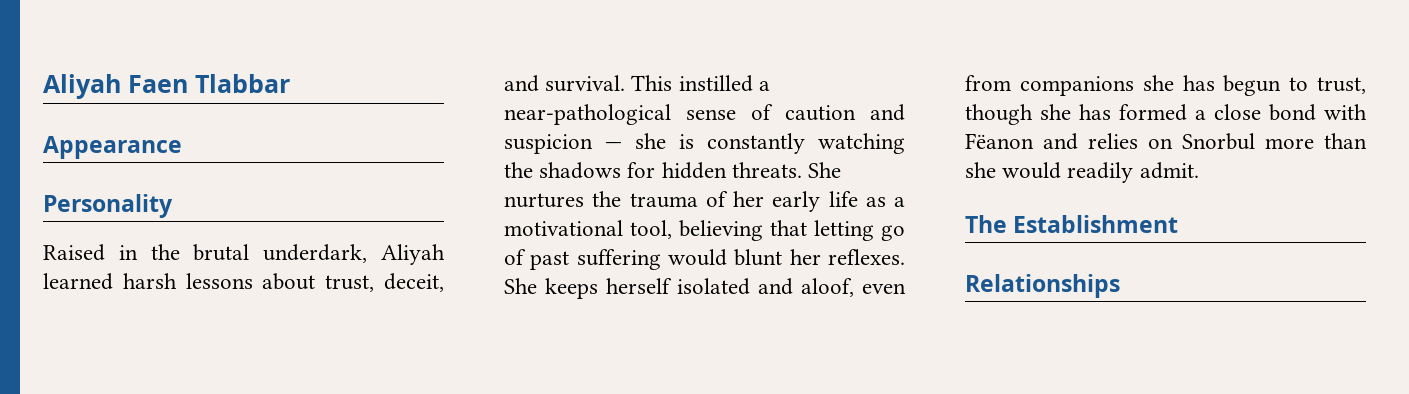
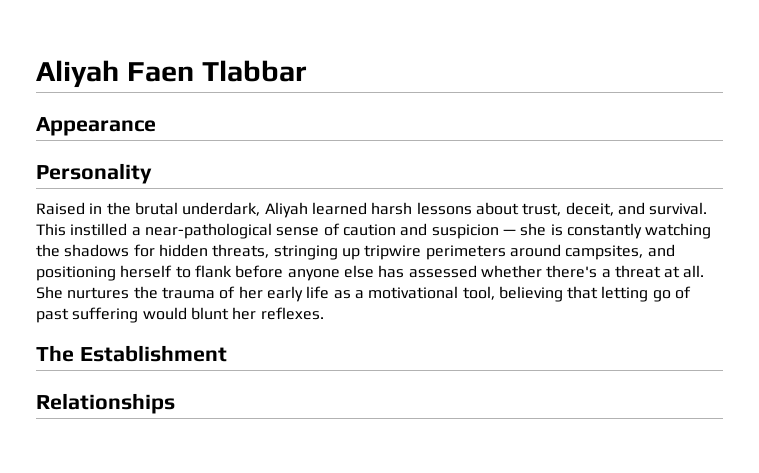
- This instilled a near-pathological sense of caution and suspicion — she is constantly watching the shadows for hidden threats.
+ This instilled a near-pathological sense of caution and suspicion — she is constantly watching the shadows for hidden threats, stringing up tripwire perimeters around campsites, and positioning herself to flank before anyone else has assessed whether there's a threat at all.
- She keeps herself isolated and aloof, even from companions she has begun to trust, though she has formed a close bond with Fëanon and relies on Snorbul more than she would readily admit.

